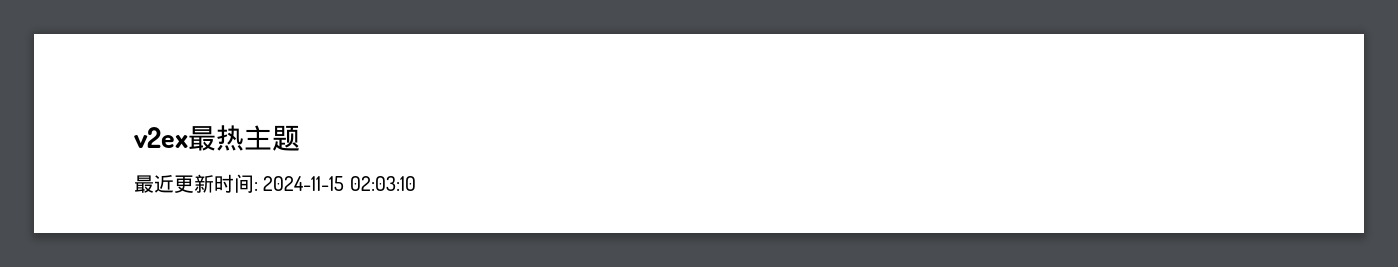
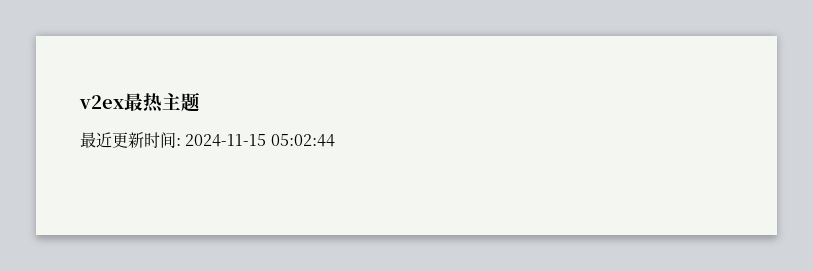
- 最近更新时间: 2024-11-15 02:03:10
+ 最近更新时间: 2024-11-15 05:02:44

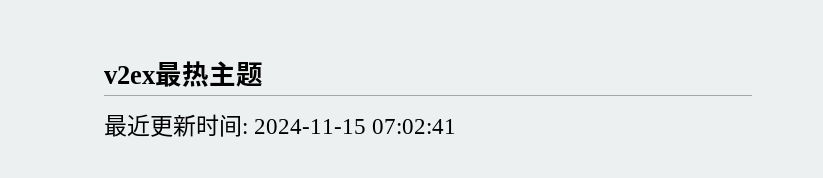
- 最近更新时间: 2024-11-15 05:02:44
+ 最近更新时间: 2024-11-15 07:02:41

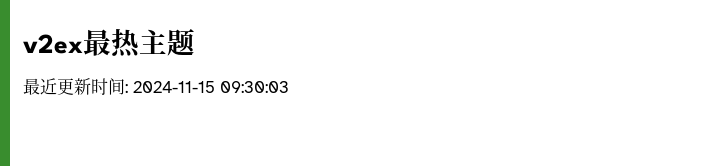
- 最近更新时间: 2024-11-15 07:02:41
+ 最近更新时间: 2024-11-15 09:30:03

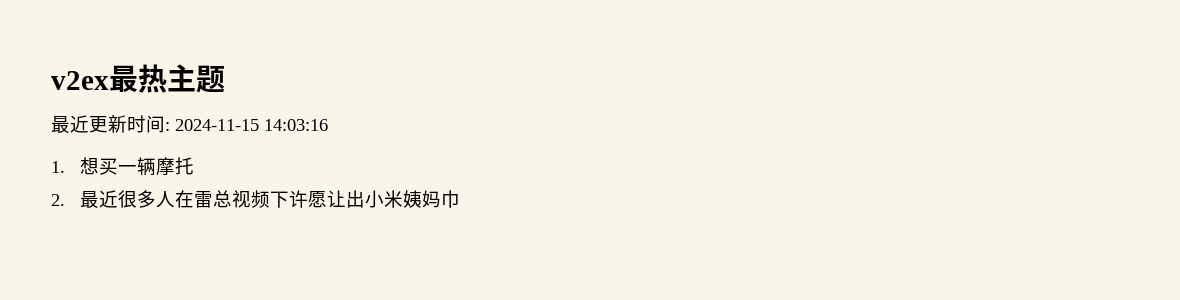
- 最近更新时间: 2024-11-15 09:30:03
+ 最近更新时间: 2024-11-15 14:03:16
+ 1.想买一辆摩托
+ 2.最近很多人在雷总视频下许愿让出小米姨妈巾

